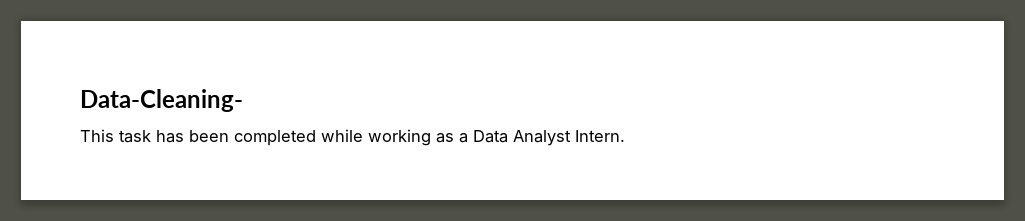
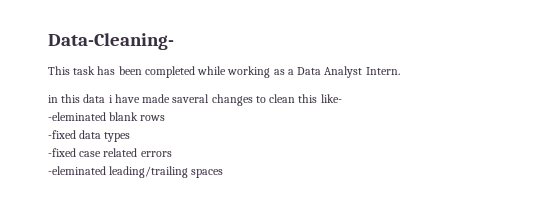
+ in this data i have made saveral changes to clean this like-
+ -eleminated blank rows
+ -fixed data types
+ -fixed case related errors
+ -eleminated leading/trailing spaces

